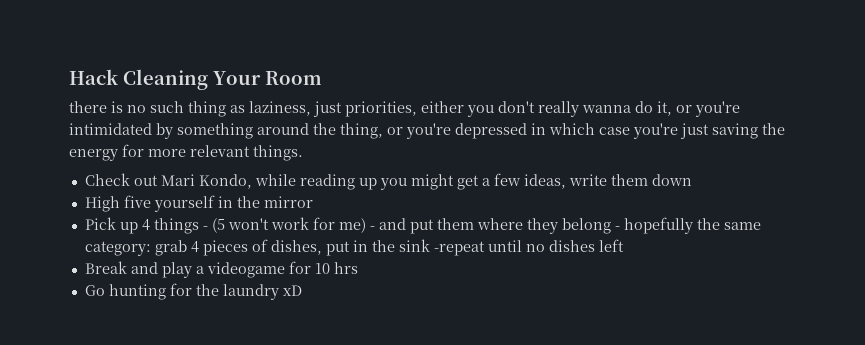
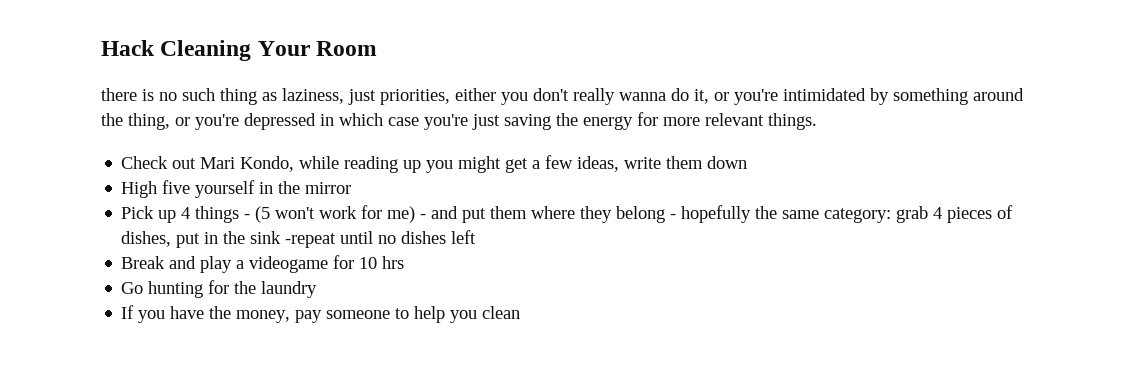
- Go hunting for the laundry xD
+ Go hunting for the laundry
+ If you have the money, pay someone to help you clean

